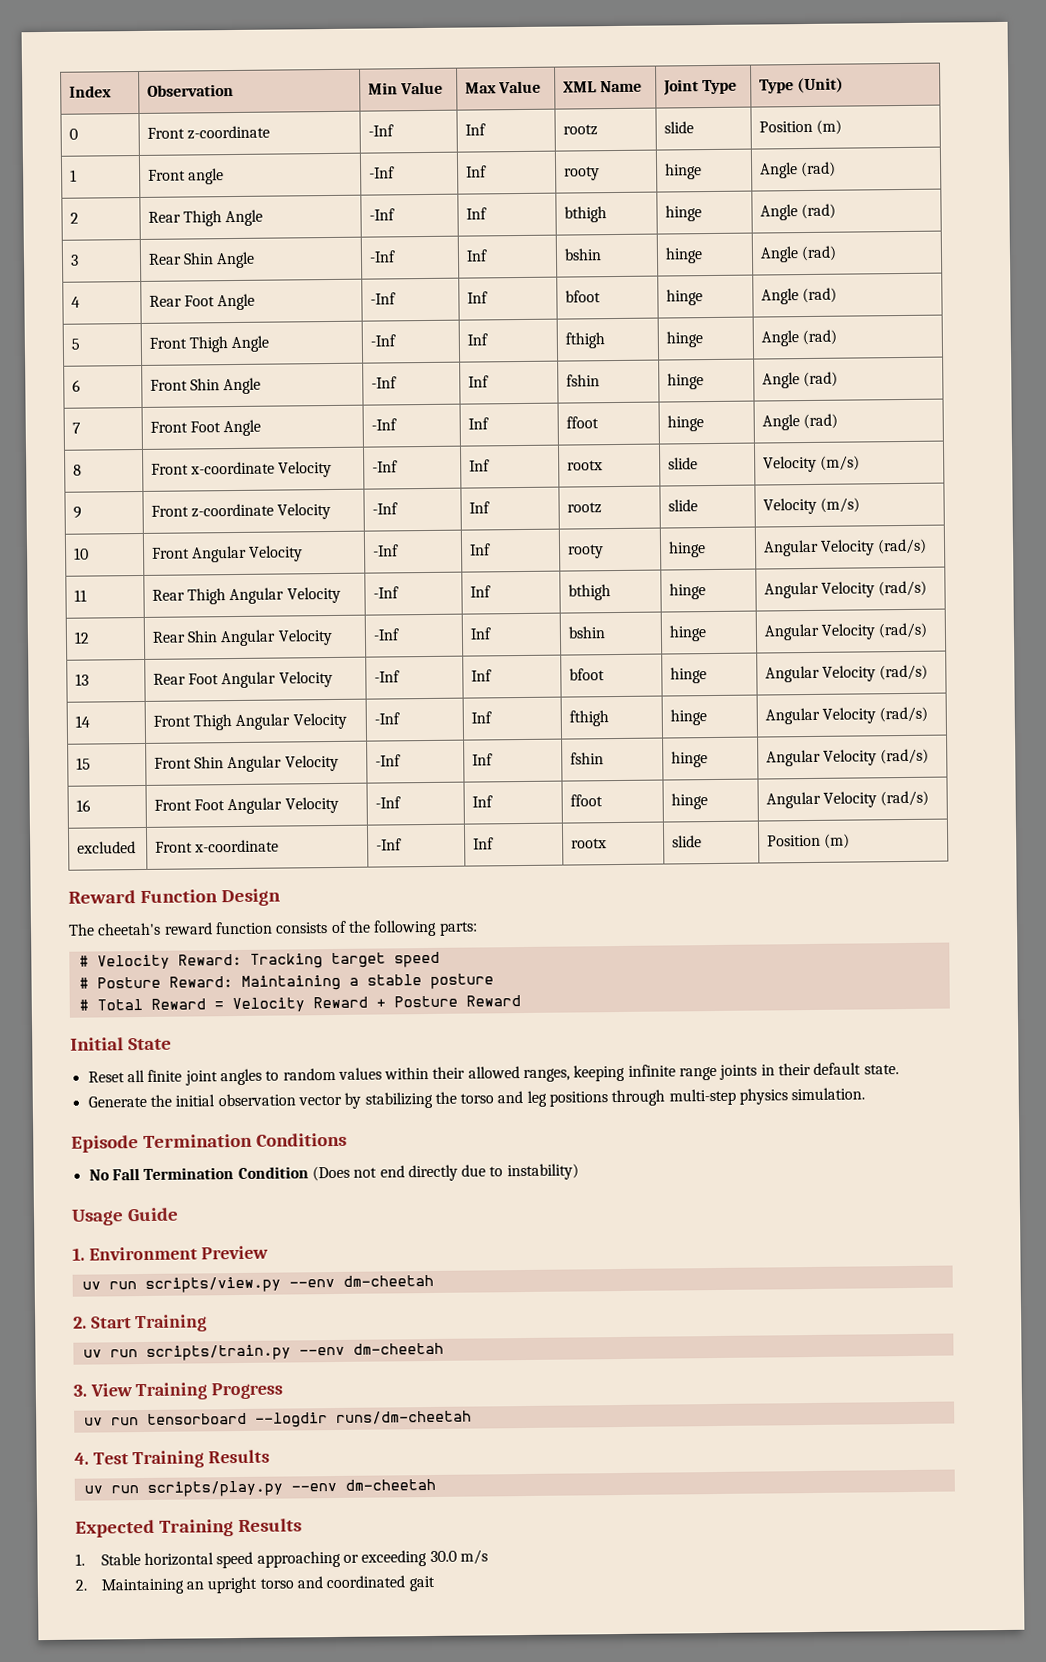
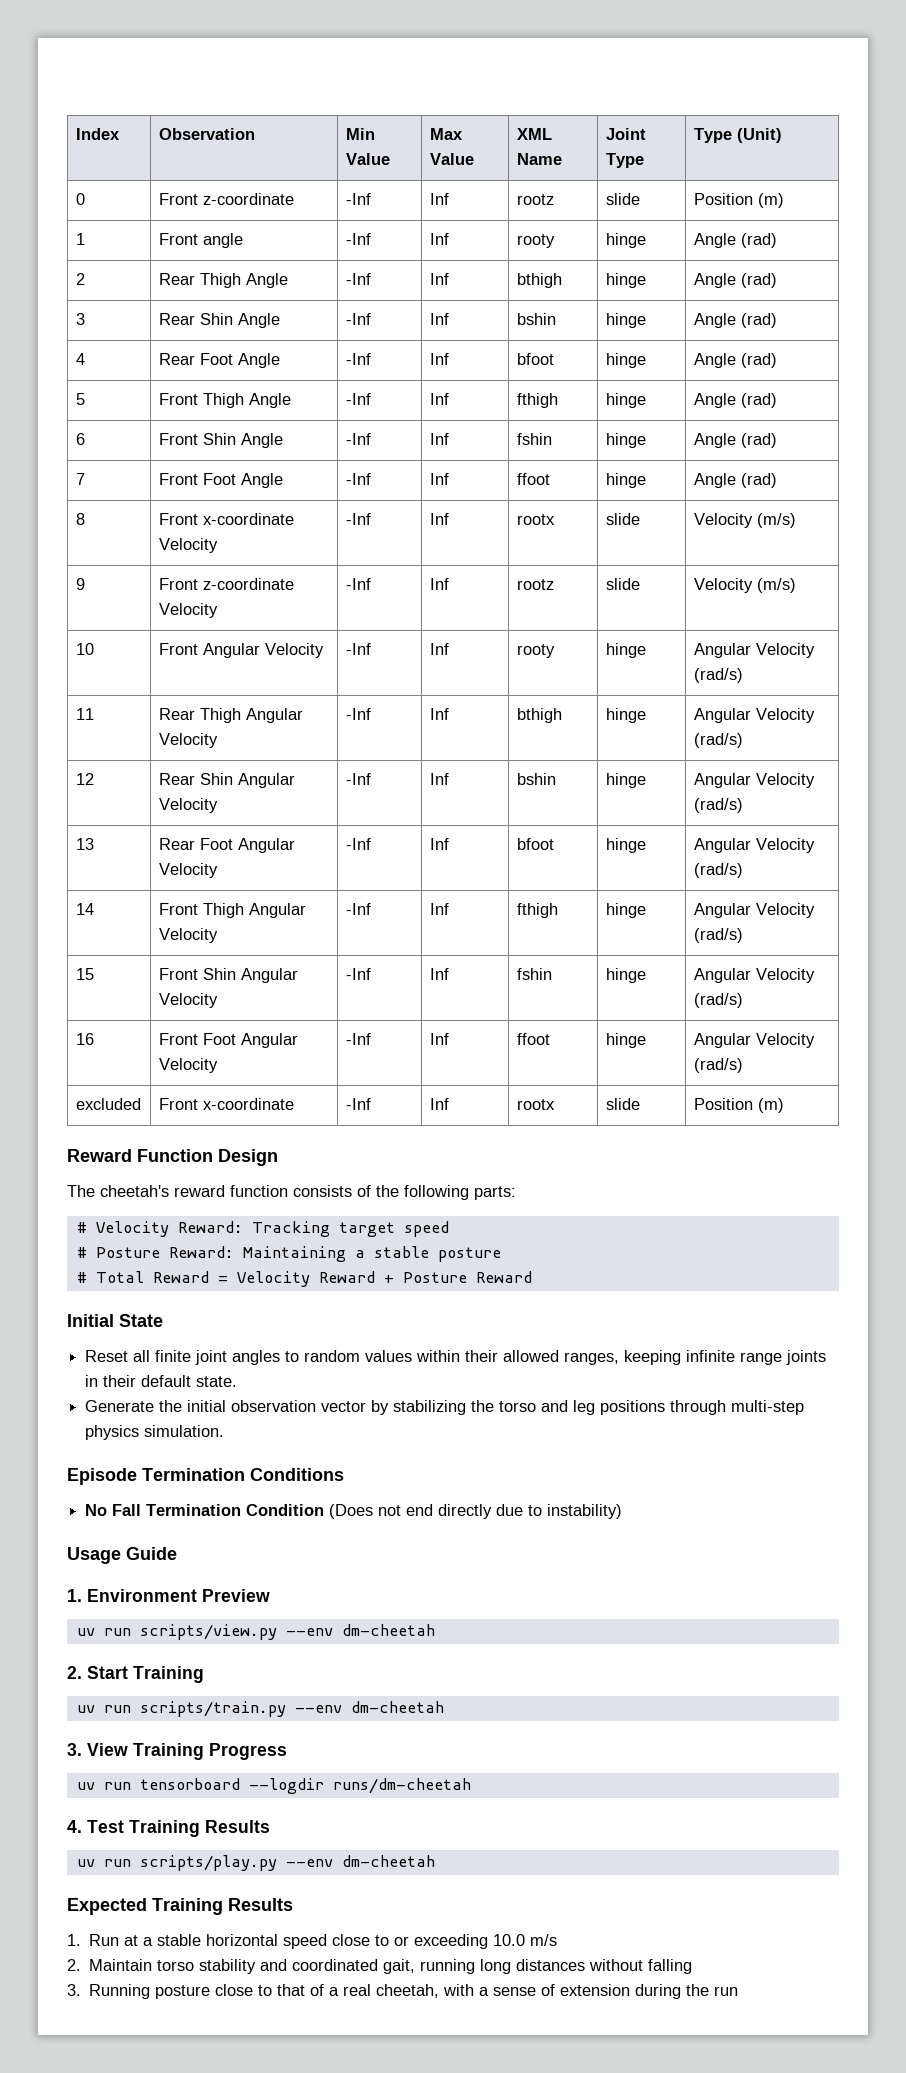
- 1. Stable horizontal speed approaching or exceeding 30.0 m/s
+ 1. Run at a stable horizontal speed close to or exceeding 10.0 m/s
- 2. Maintaining an upright torso and coordinated gait
+ 2. Maintain torso stability and coordinated gait, running long distances without falling
+ 3. Running posture close to that of a real cheetah, with a sense of extension during the run

